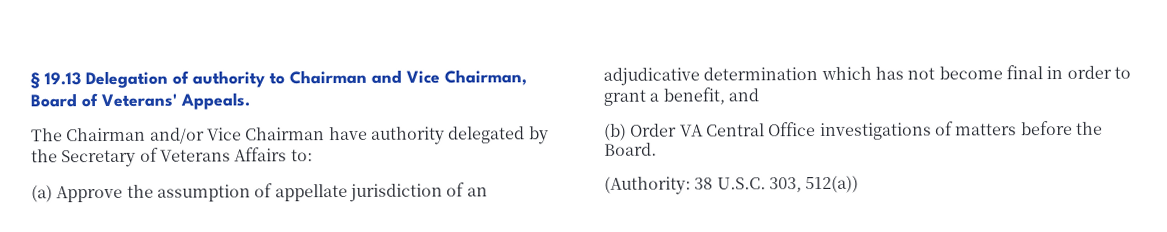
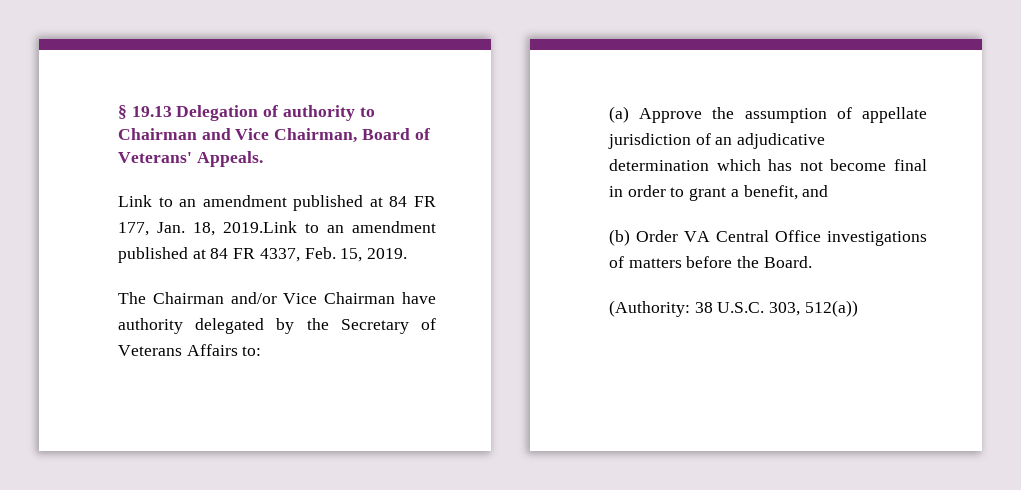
+ Link to an amendment published at 84 FR 177, Jan. 18, 2019.Link to an amendment published at 84 FR 4337, Feb. 15, 2019.

